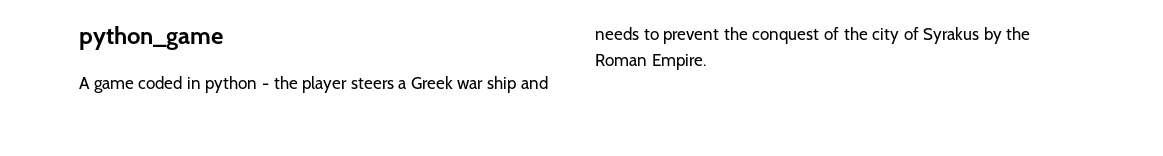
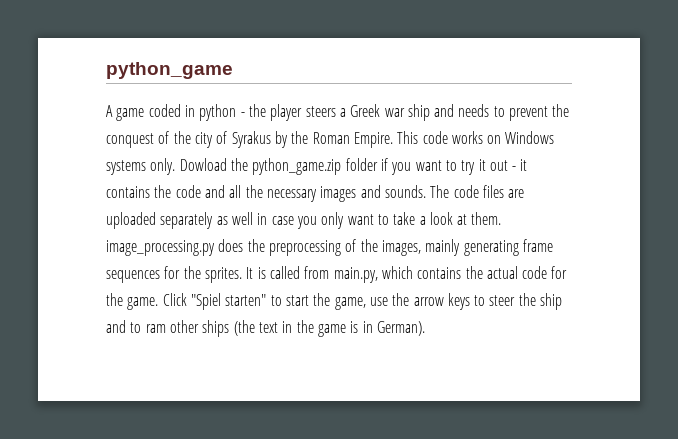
+ This code works on Windows systems only. Dowload the python_game.zip folder if you want to try it out - it contains the code and all the necessary images and sounds. The code files are uploaded separately as well in case you only want to take a look at them. image_processing.py does the preprocessing of the images, mainly generating frame sequences for the sprites. It is called from main.py, which contains the actual code for the game. Click "Spiel starten" to start the game, use the arrow keys to steer the ship and to ram other ships (the text in the game is in German).

